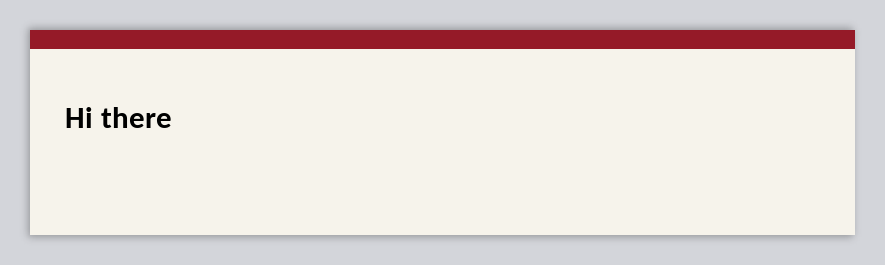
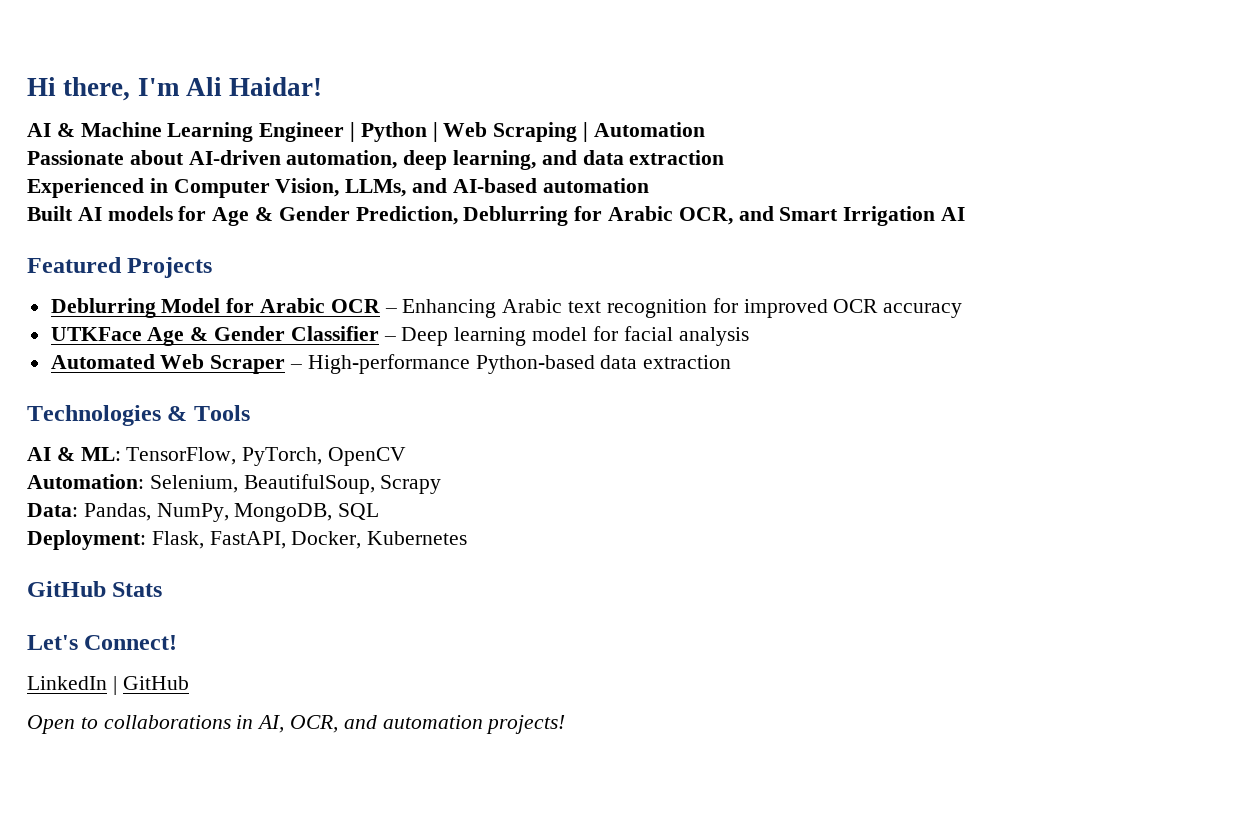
- Hi there
+ Hi there, I'm Ali Haidar!
+ AI & Machine Learning Engineer | Python | Web Scraping | Automation
+ Passionate about AI-driven automation, deep learning, and data extraction
+ Experienced in Computer Vision, LLMs, and AI-based automation
+ Built AI models for Age & Gender Prediction, Deblurring for Arabic OCR, and Smart Irrigation AI
+ Featured Projects
+ Deblurring Model for Arabic OCR – Enhancing Arabic text recognition for improved OCR accuracy
+ UTKFace Age & Gender Classifier – Deep learning model for facial analysis
+ Automated Web Scraper – High-performance Python-based data extraction
+ Technologies & Tools
+ AI & ML: TensorFlow, PyTorch, OpenCV
+ Automation: Selenium, BeautifulSoup, Scrapy
+ Data: Pandas, NumPy, MongoDB, SQL
+ Deployment: Flask, FastAPI, Docker, Kubernetes
+ GitHub Stats
+ Let's Connect!
+ LinkedIn | GitHub
+ Open to collaborations in AI, OCR, and automation projects!

